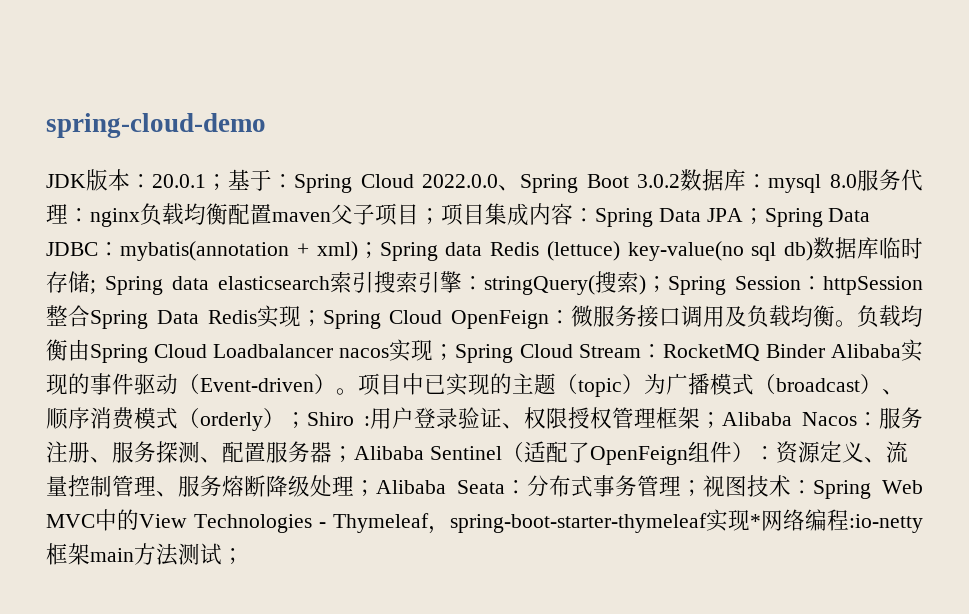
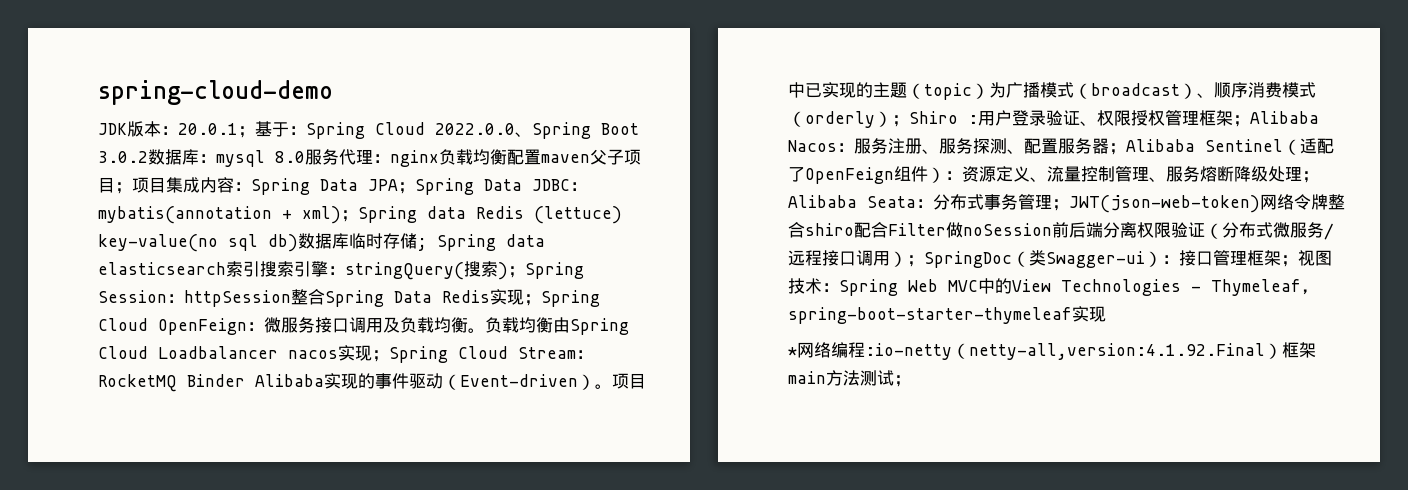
+ JWT(json-web-token)网络令牌整合shiro配合Filter做noSession前后端分离权限验证（分布式微服务/远程接口调用）；SpringDoc（类Swagger-ui）：接口管理框架；
- Spring Web MVC中的View Technologies - Thymeleaf，spring-boot-starter-thymeleaf实现*网络编程:io-netty框架main方法测试；
+ Spring Web MVC中的View Technologies - Thymeleaf，spring-boot-starter-thymeleaf实现
+ *网络编程:io-netty（netty-all,version:4.1.92.Final）框架main方法测试；

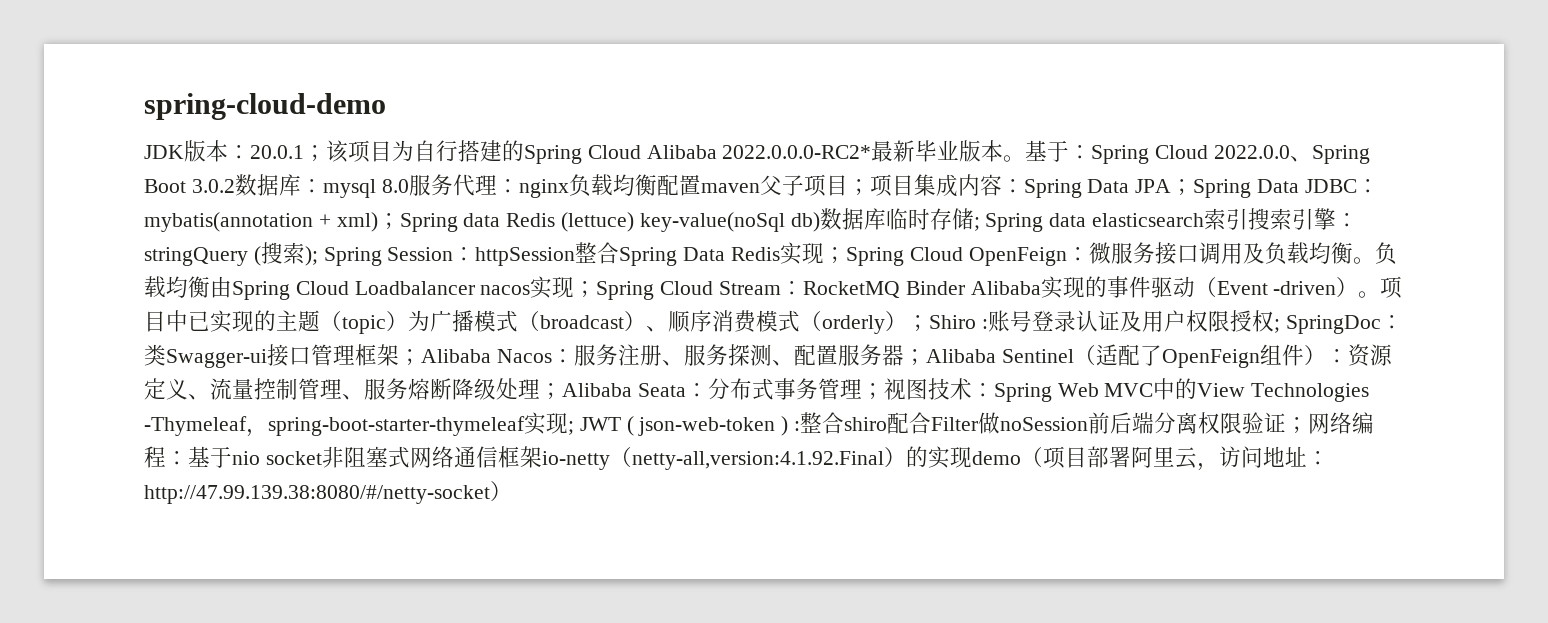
+ 该项目为自行搭建的Spring Cloud Alibaba 2022.0.0.0-RC2*最新毕业版本。
- Spring data Redis (lettuce) key-value(no sql db)数据库临时存储;
+ Spring data Redis (lettuce) key-value(noSql db)数据库临时存储;
- stringQuery(搜索)；
+ stringQuery (搜索);
- 负载均衡由Spring Cloud Loadbalancer nacos实现；Spring Cloud Stream：RocketMQ Binder Alibaba实现的事件驱动（Event-driven）。
+ 负载均衡由Spring Cloud Loadbalancer nacos实现；Spring Cloud Stream：RocketMQ Binder Alibaba实现的事件驱动（Event -driven）。
- 用户登录验证、权限授权管理框架；
+ 账号登录认证及用户权限授权; SpringDoc：类Swagger-ui接口管理框架；
- JWT(json-web-token)网络令牌整合shiro配合Filter做noSession前后端分离权限验证（分布式微服务/远程接口调用）；SpringDoc（类Swagger-ui）：接口管理框架；视图技术：Spring Web MVC中的View Technologies - Thymeleaf，spring-boot-starter-thymeleaf实现
- *网络编程:io-netty（netty-all,version:4.1.92.Final）框架main方法测试；
+ 视图技术：Spring Web MVC中的View Technologies -Thymeleaf，spring-boot-starter-thymeleaf实现; JWT ( json-web-token ) :整合shiro配合Filter做noSession前后端分离权限验证；网络编程：基于nio socket非阻塞式网络通信框架io-netty（netty-all,version:4.1.92.Final）的实现demo（项目部署阿里云，访问地址：http://47.99.139.38:8080/#/netty-socket）

